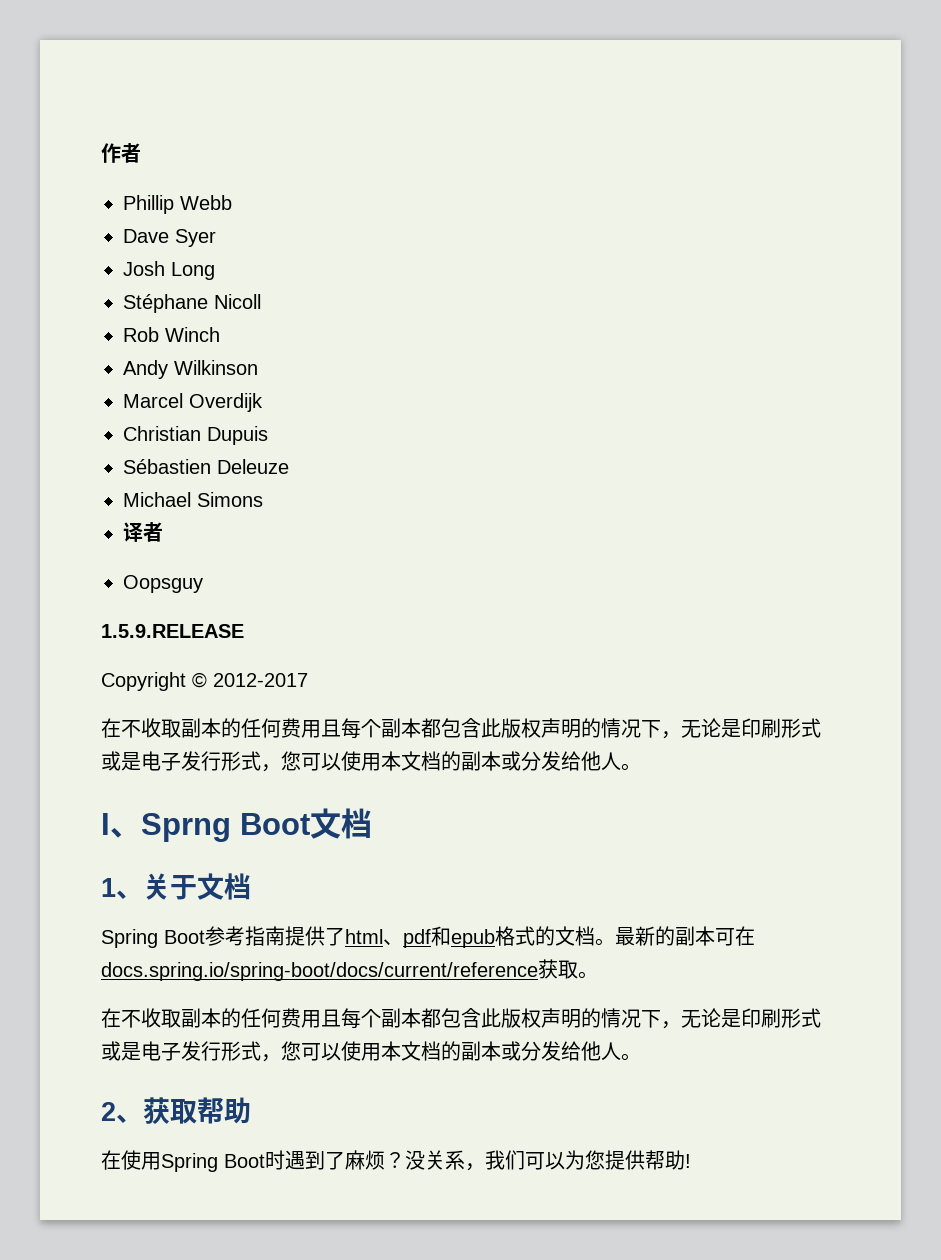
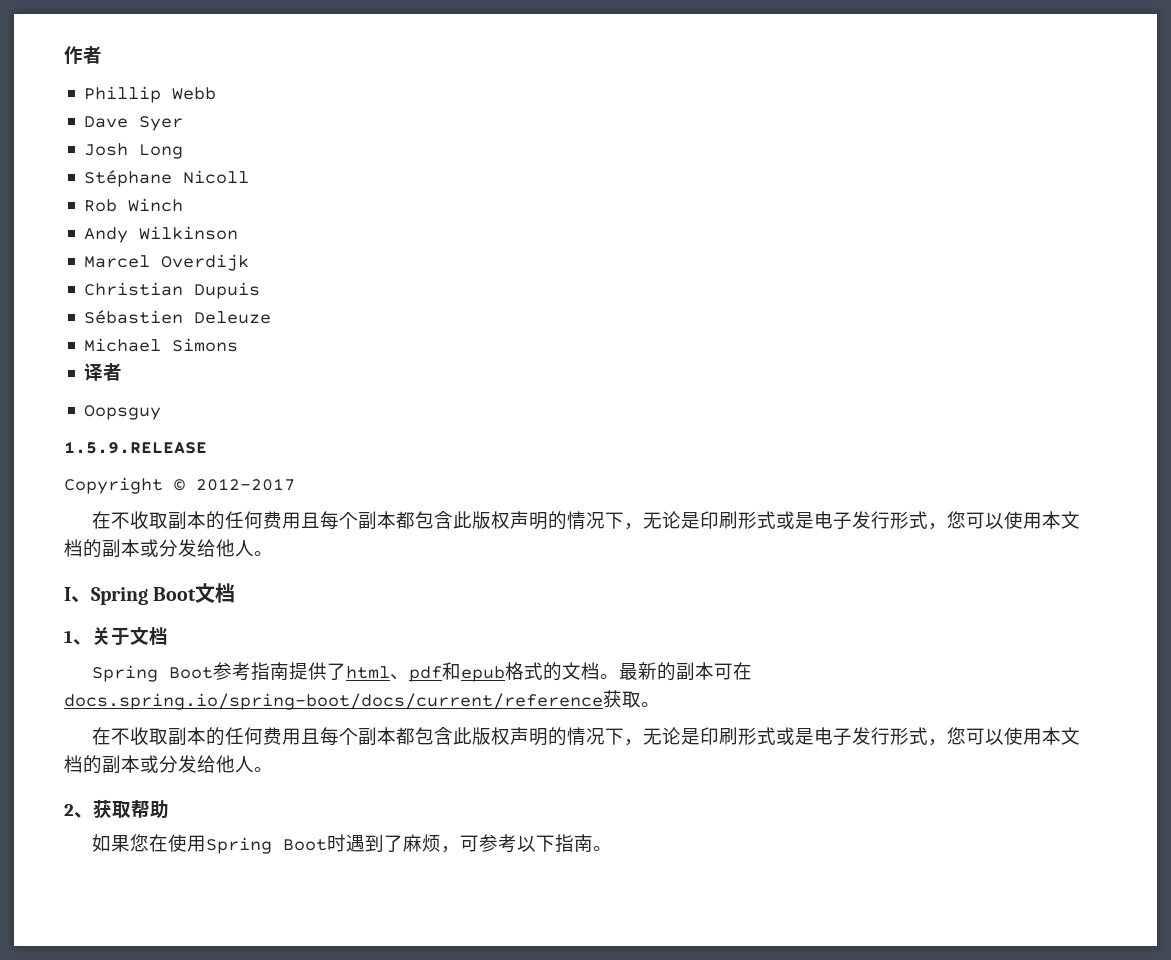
- I、Sprng Boot文档
+ I、Spring Boot文档
- 在使用Spring Boot时遇到了麻烦？没关系，我们可以为您提供帮助!
+ 如果您在使用Spring Boot时遇到了麻烦，可参考以下指南。

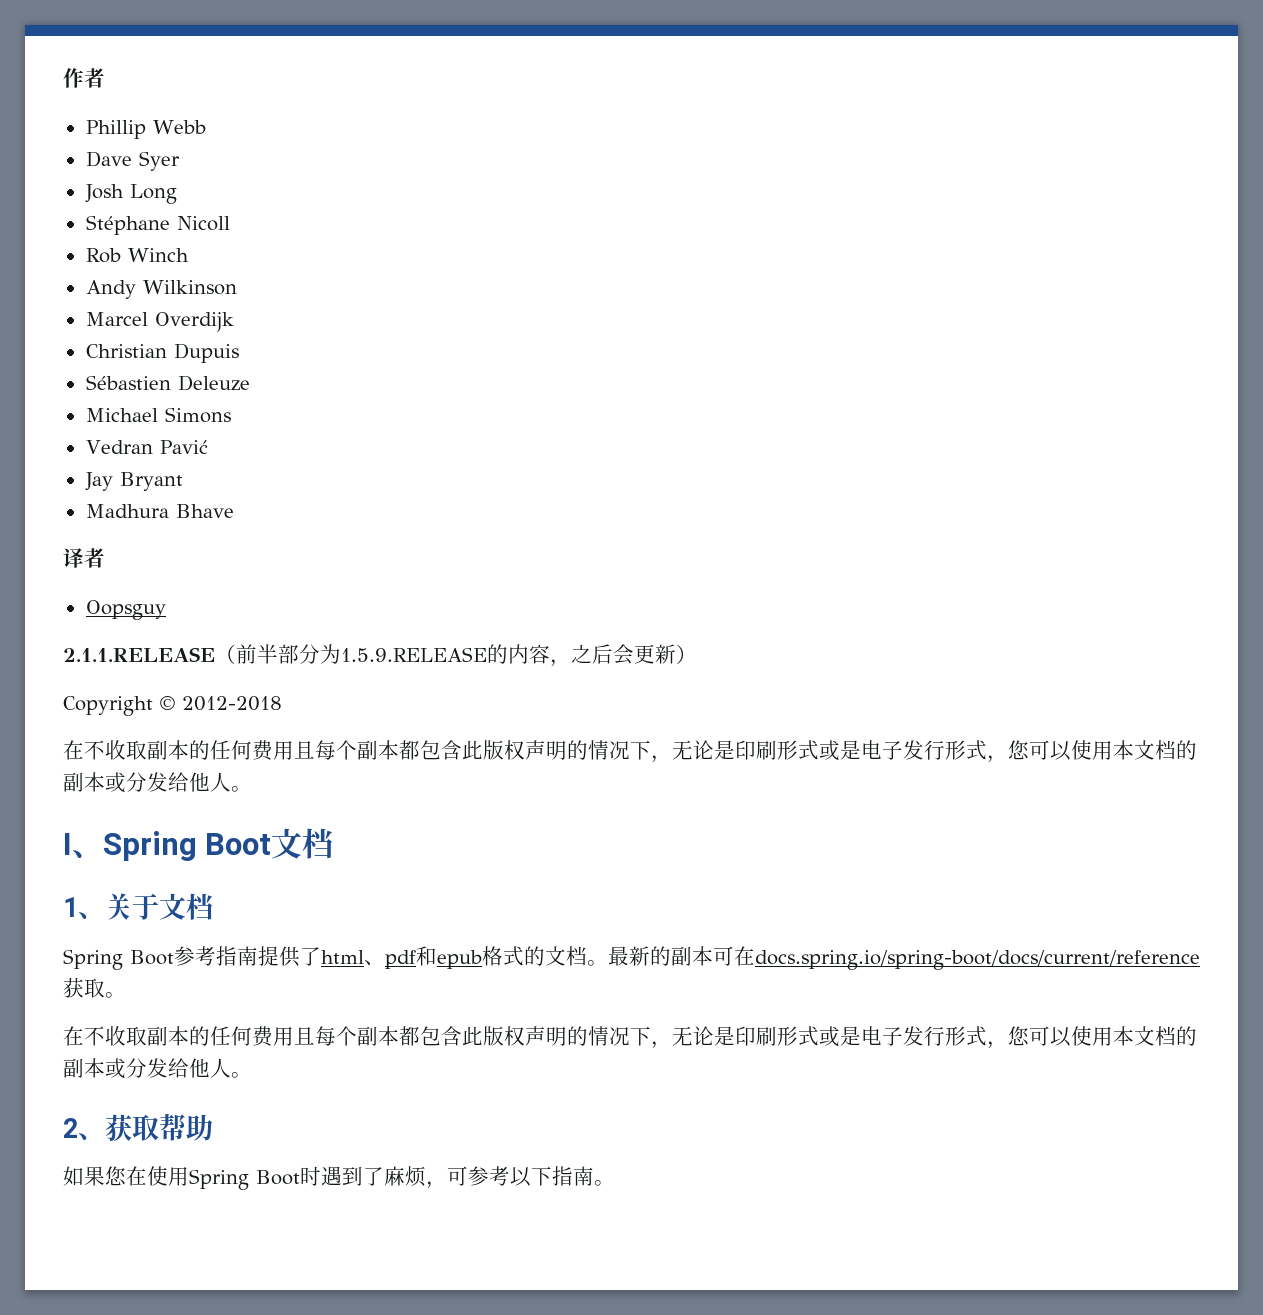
+ Vedran Pavić
+ Jay Bryant
+ Madhura Bhave
  译者
  Oopsguy
- 1.5.9.RELEASE
+ 2.1.1.RELEASE（前半部分为1.5.9.RELEASE的内容，之后会更新）
- Copyright © 2012-2017
+ Copyright © 2012-2018

